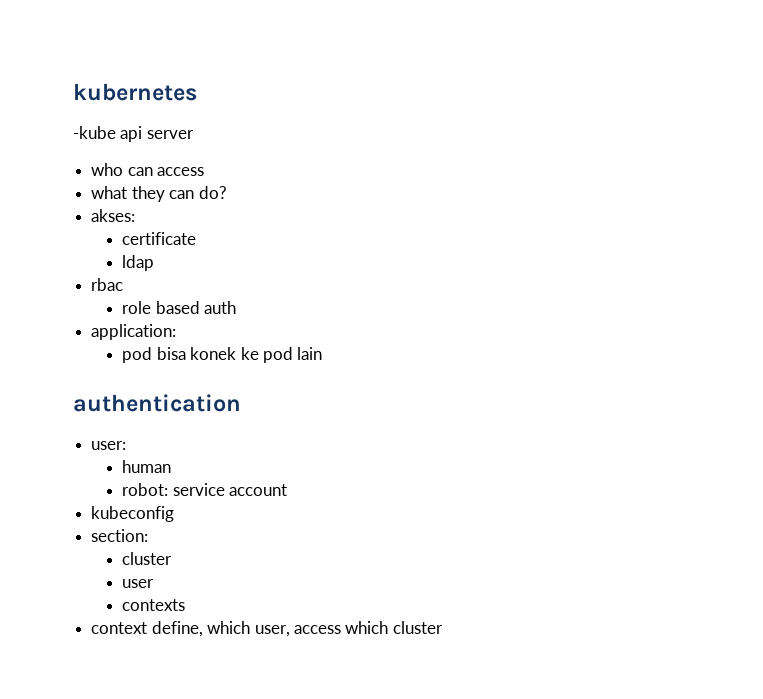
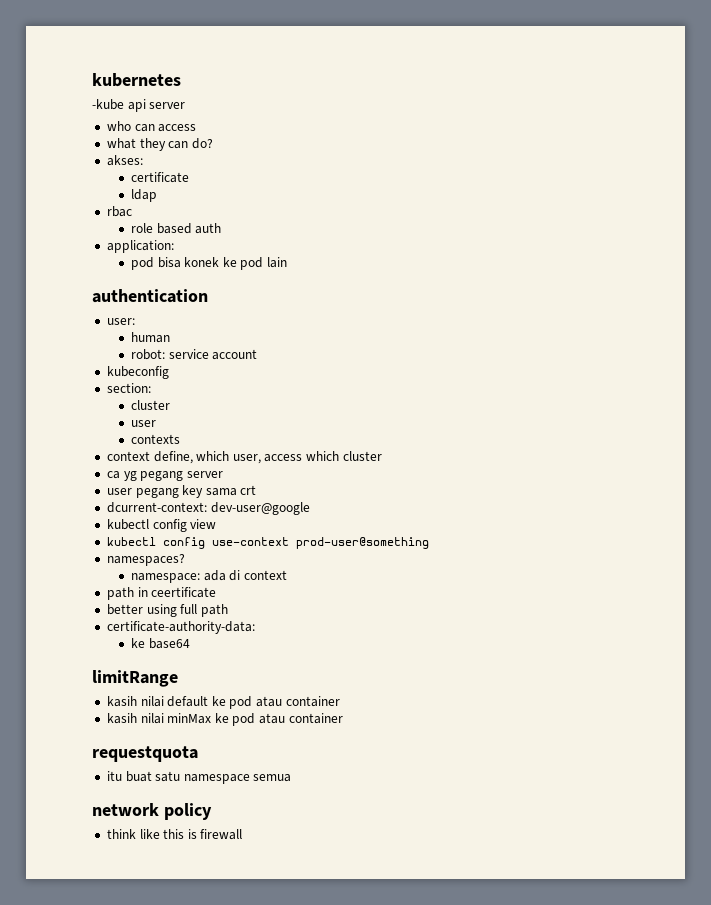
+ ca yg pegang server
+ user pegang key sama crt
+ dcurrent-context: dev-user@google
+ kubectl config view
+ kubectl config use-context prod-user@something
+ namespaces?
+ namespace: ada di context
+ path in ceertificate
+ better using full path
+ certificate-authority-data:
+ ke base64
+ limitRange
+ kasih nilai default ke pod atau container
+ kasih nilai minMax ke pod atau container
+ requestquota
+ itu buat satu namespace semua
+ network policy
+ think like this is firewall

